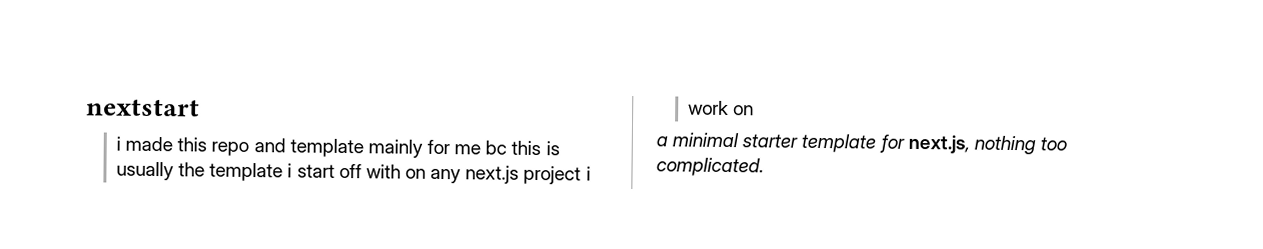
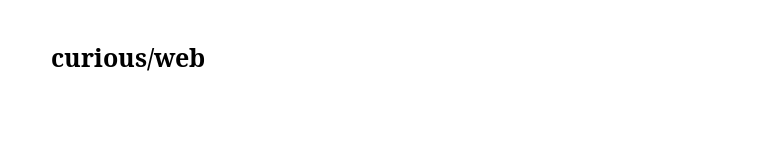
- nextstart
- i made this repo and template mainly for me bc this is usually the template i start off with on any next.js project i work on
- a minimal starter template for next.js, nothing too complicated.
+ curious/web

